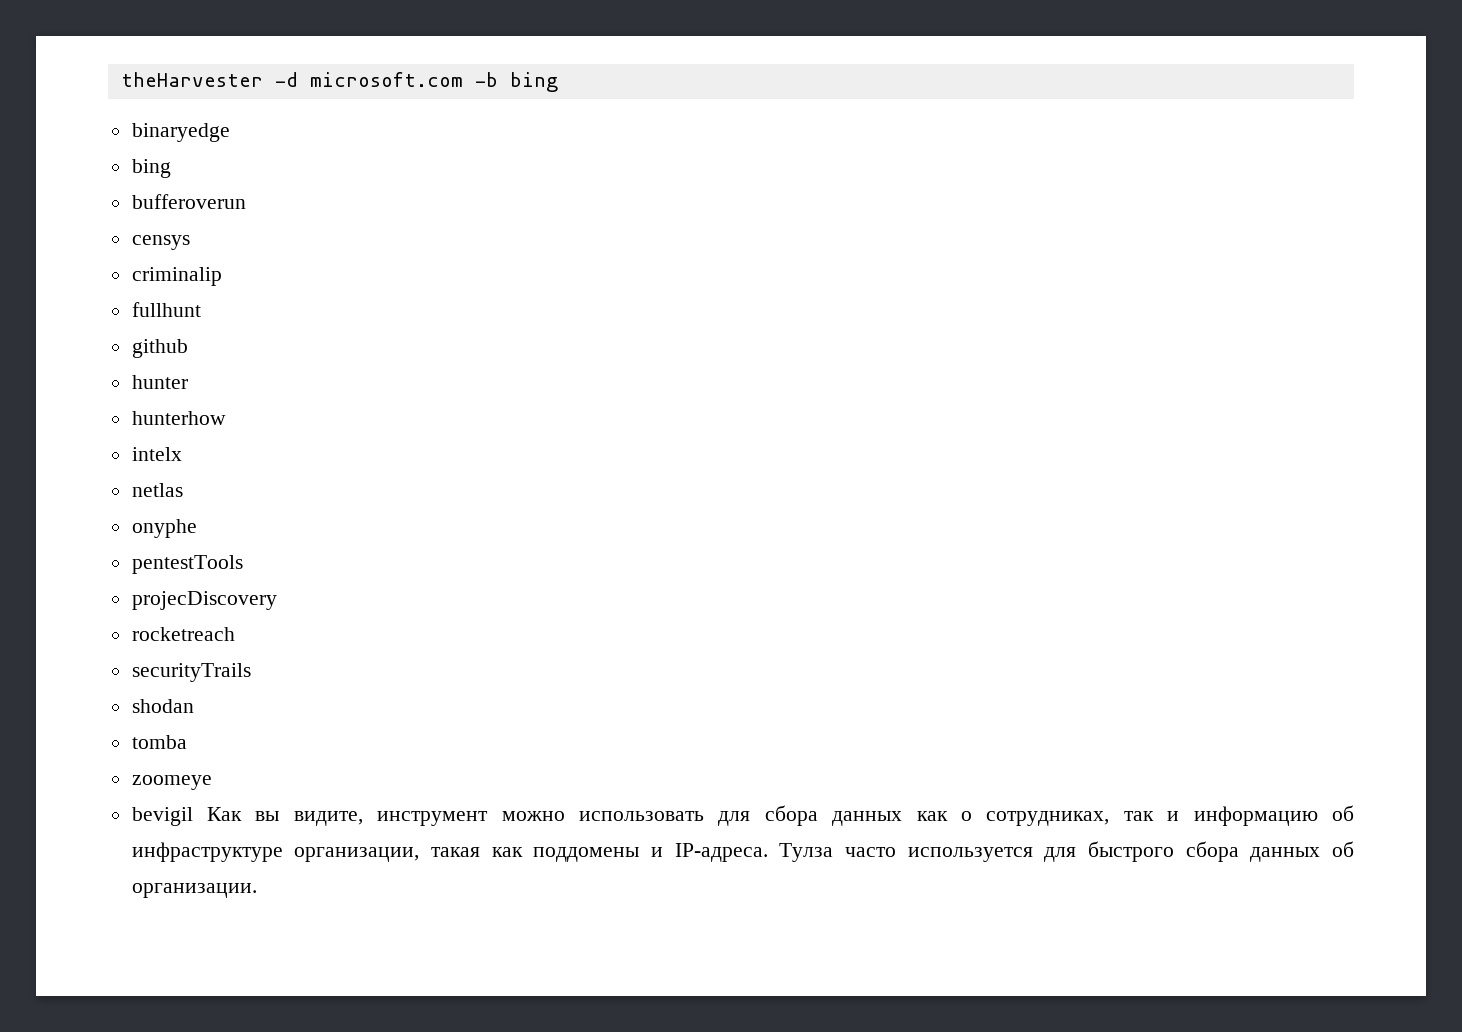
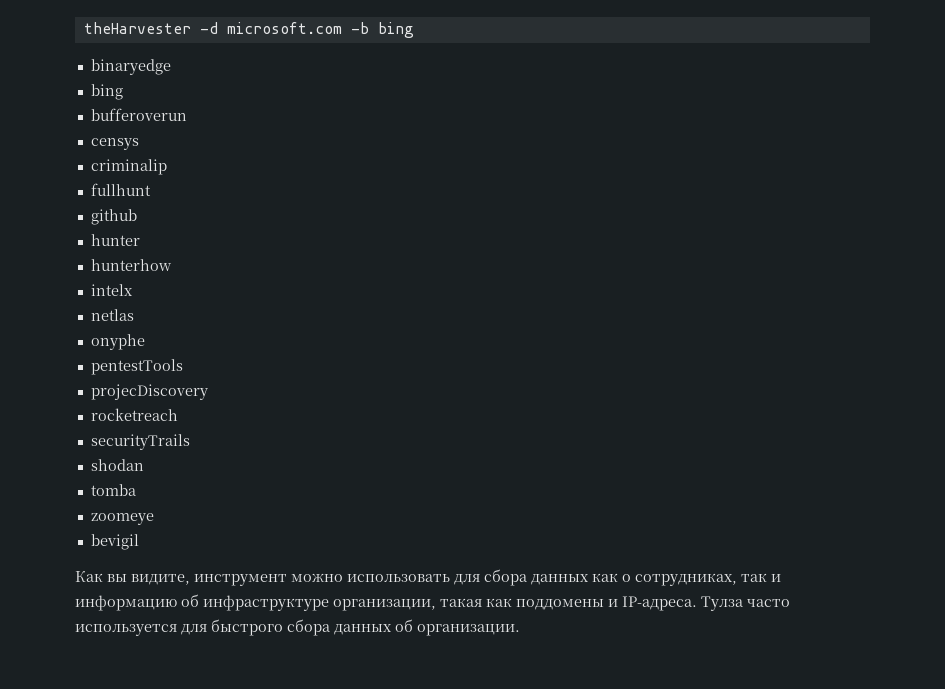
- bevigil Как вы видите, инструмент можно использовать для сбора данных как о сотрудниках, так и информацию об инфраструктуре организации, такая как поддомены и IP-адреса.
+ bevigil
+ Как вы видите, инструмент можно использовать для сбора данных как о сотрудниках, так и информацию об инфраструктуре организации, такая как поддомены и IP-адреса.

